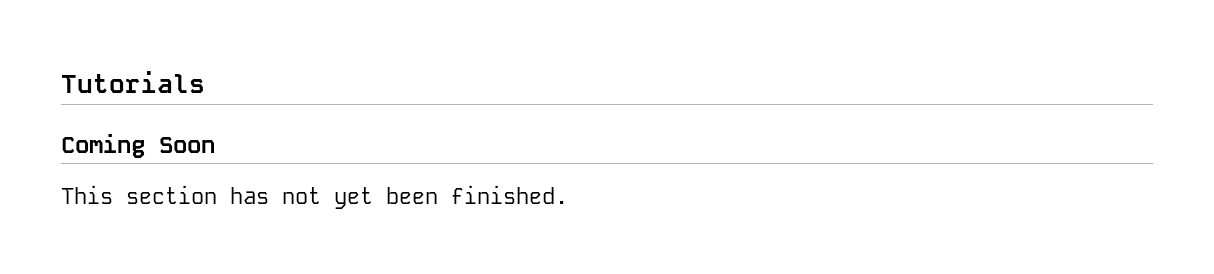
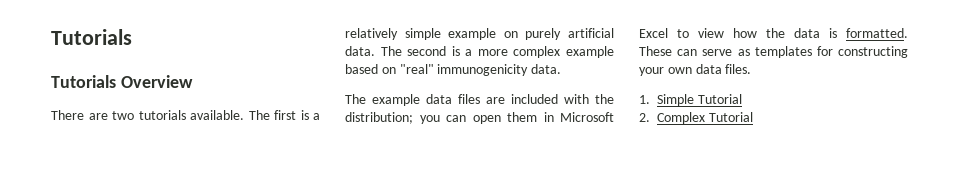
- Coming Soon
- This section has not yet been finished.
+ Tutorials Overview
+ There are two tutorials available. The first is a relatively simple example on purely artificial data. The second is a more complex example based on "real" immunogenicity data.
+ The example data files are included with the distribution; you can open them in Microsoft Excel to view how the data is formatted. These can serve as templates for constructing your own data files.
+ 1. Simple Tutorial
+ 2. Complex Tutorial

